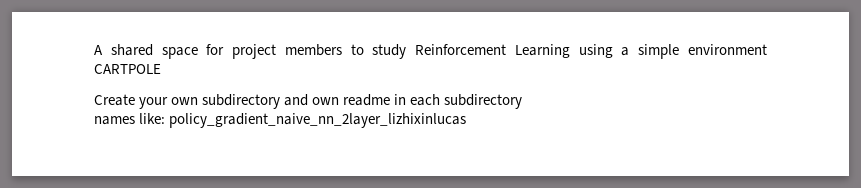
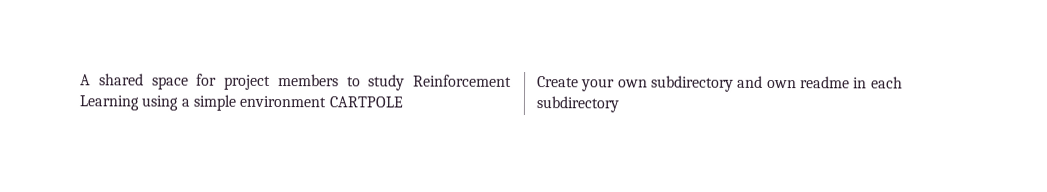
- names like: policy_gradient_naive_nn_2layer_lizhixinlucas

